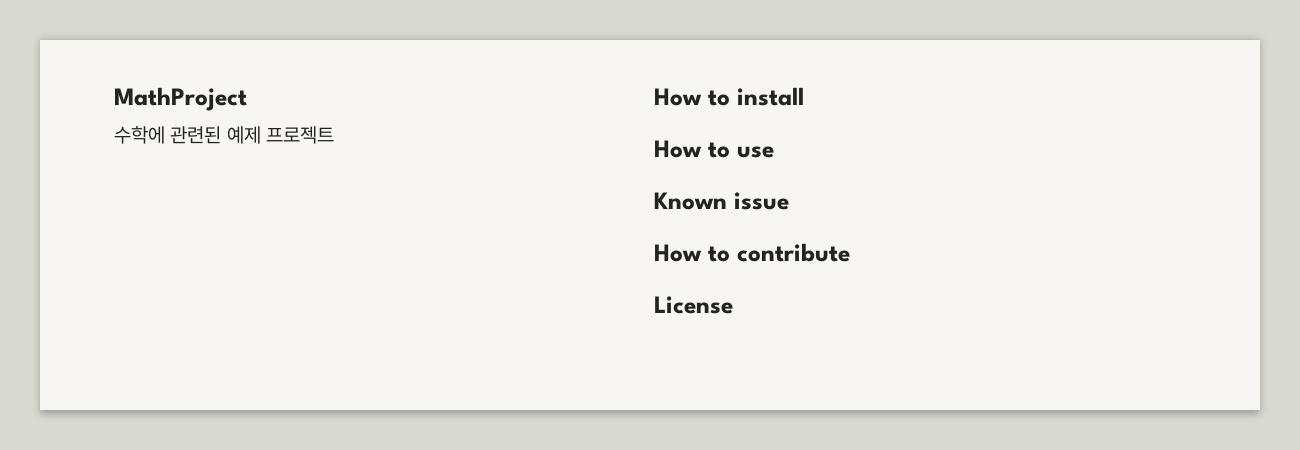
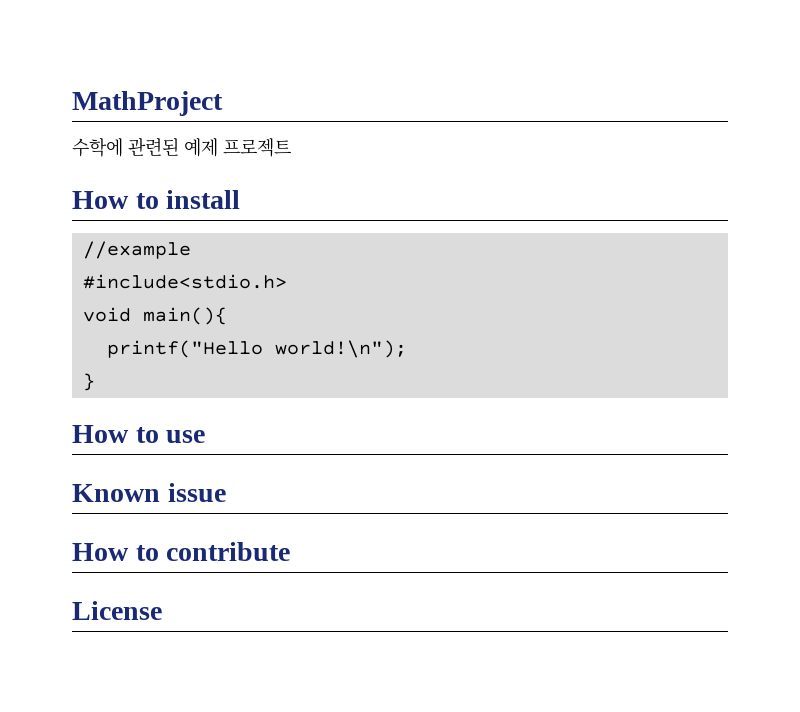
+ //example
+ #include<stdio.h>
+ void main(){
+ printf("Hello world!\n");
+ }

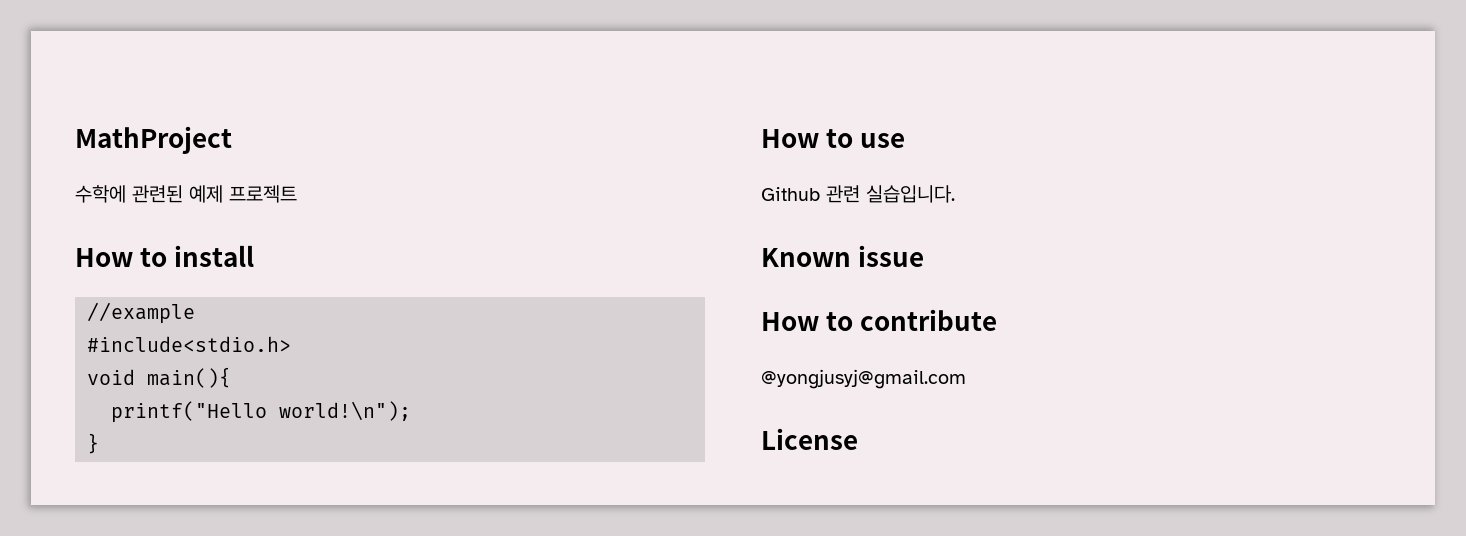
+ Github 관련 실습입니다.
+ @yongjusyj@gmail.com

